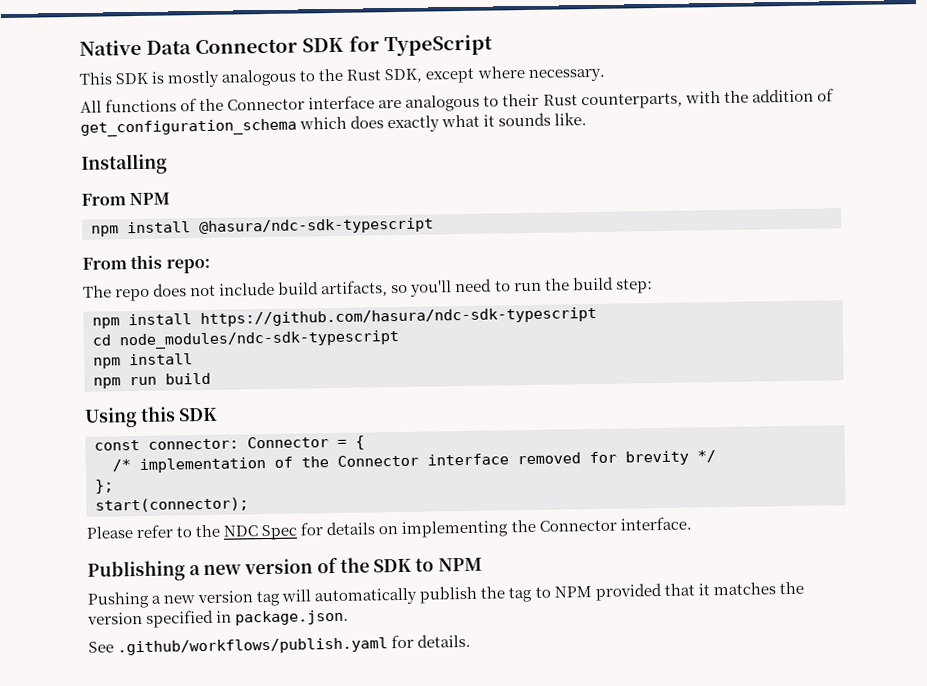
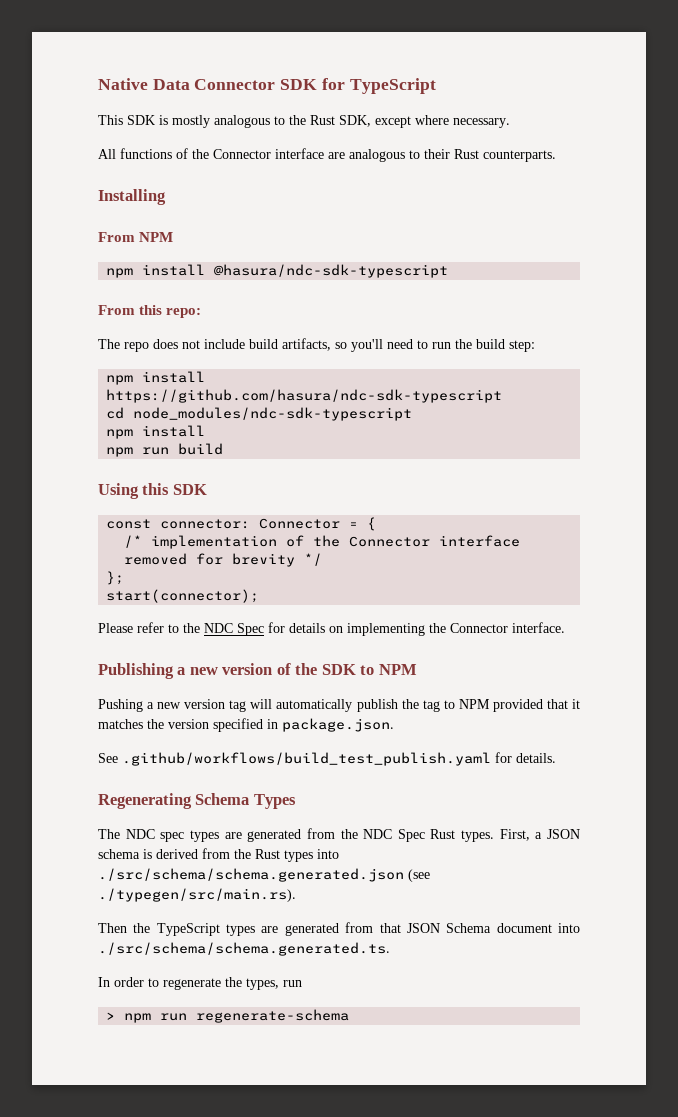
- All functions of the Connector interface are analogous to their Rust counterparts, with the addition of get_configuration_schema which does exactly what it sounds like.
+ All functions of the Connector interface are analogous to their Rust counterparts.
- See .github/workflows/publish.yaml for details.
+ See .github/workflows/build_test_publish.yaml for details.
+ Regenerating Schema Types
+ The NDC spec types are generated from the NDC Spec Rust types. First, a JSON schema is derived from the Rust types into ./src/schema/schema.generated.json (see ./typegen/src/main.rs).
+ Then the TypeScript types are generated from that JSON Schema document into ./src/schema/schema.generated.ts.
+ In order to regenerate the types, run
+ > npm run regenerate-schema

